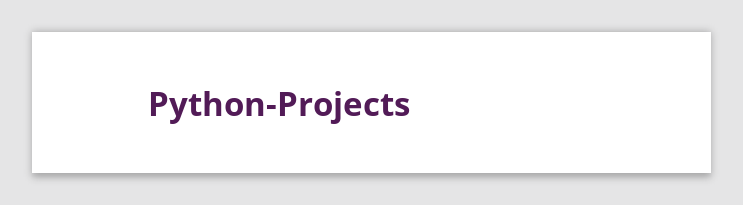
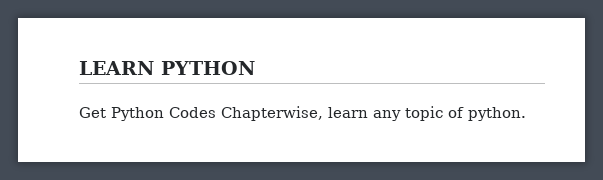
- Python-Projects
+ LEARN PYTHON
+ Get Python Codes Chapterwise, learn any topic of python.

